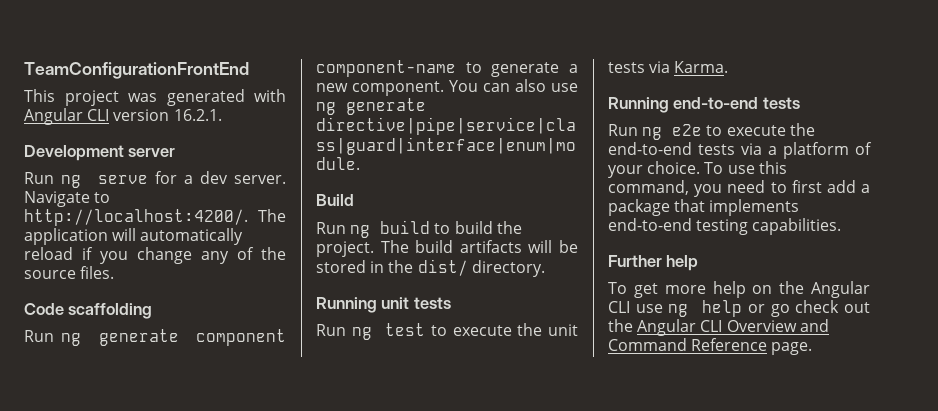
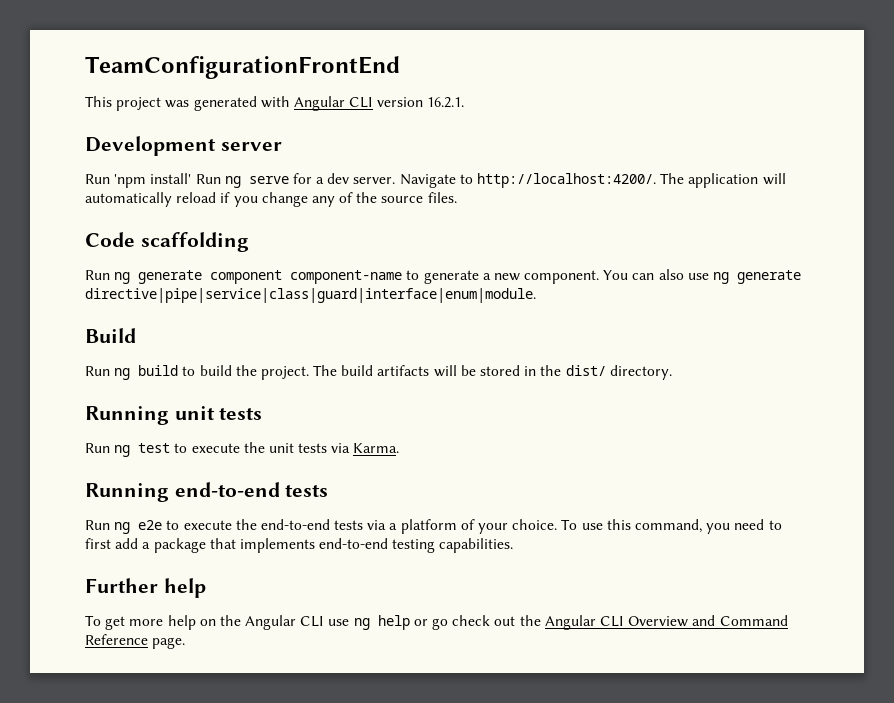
- Run ng serve for a dev server.
+ Run 'npm install' Run ng serve for a dev server.

